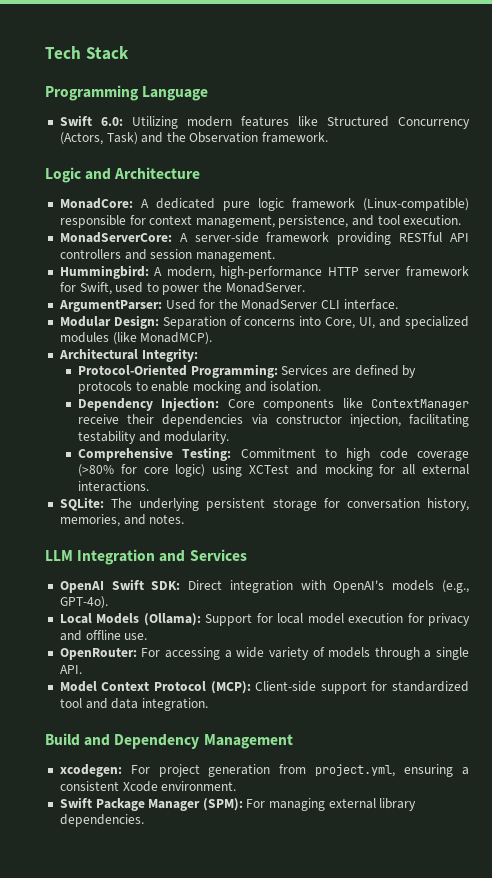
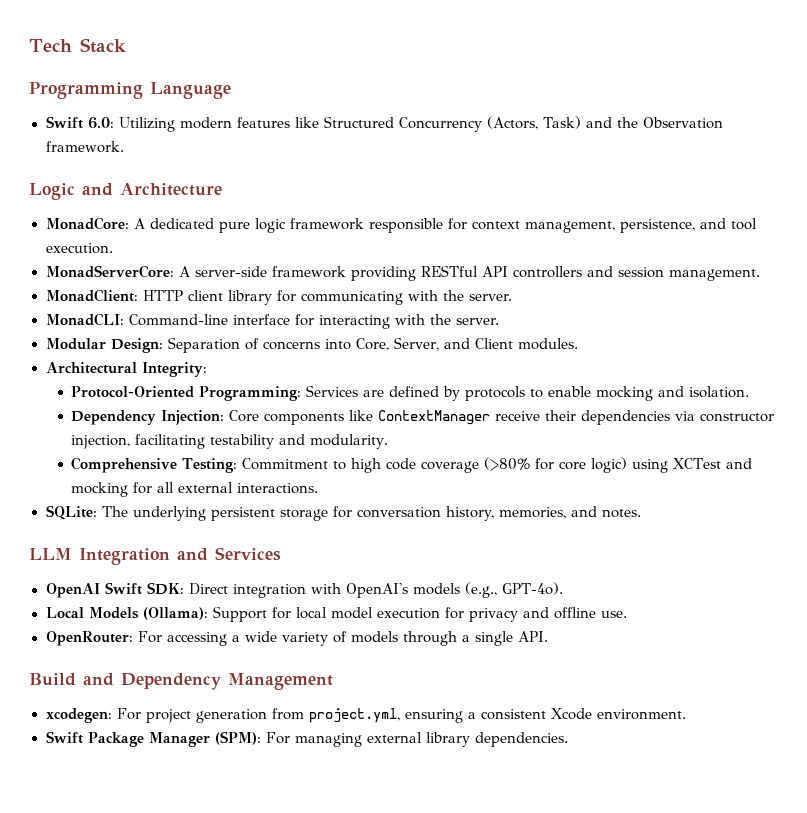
- MonadCore: A dedicated pure logic framework (Linux-compatible) responsible for context management, persistence, and tool execution.
+ MonadCore: A dedicated pure logic framework responsible for context management, persistence, and tool execution.
- Hummingbird: A modern, high-performance HTTP server framework for Swift, used to power the MonadServer.
- ArgumentParser: Used for the MonadServer CLI interface.
+ MonadClient: HTTP client library for communicating with the server.
+ MonadCLI: Command-line interface for interacting with the server.
- Modular Design: Separation of concerns into Core, UI, and specialized modules (like MonadMCP).
+ Modular Design: Separation of concerns into Core, Server, and Client modules.
- Model Context Protocol (MCP): Client-side support for standardized tool and data integration.

